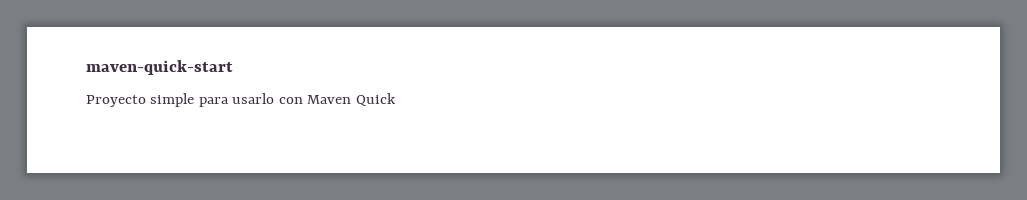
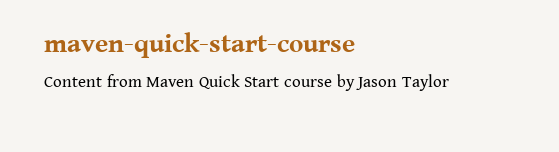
- maven-quick-start
- Proyecto simple para usarlo con Maven Quick
+ maven-quick-start-course
+ Content from Maven Quick Start course by Jason Taylor

